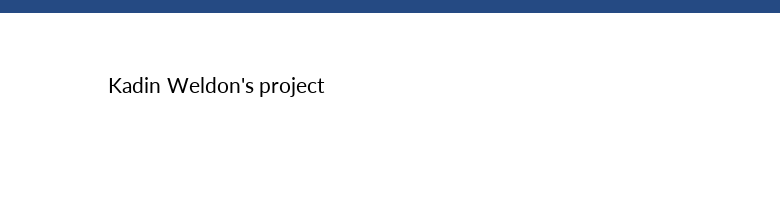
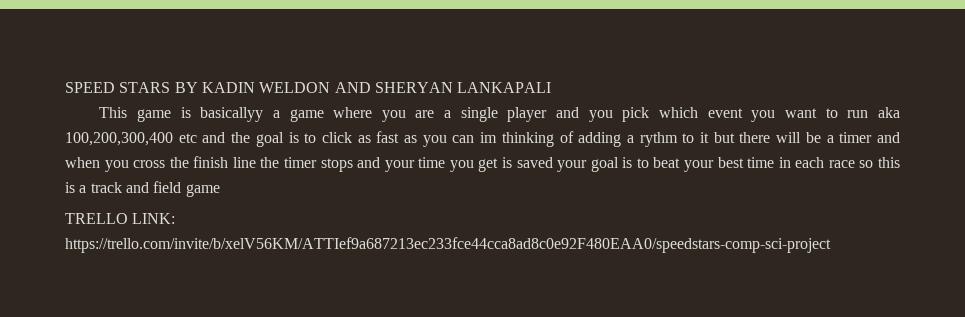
- Kadin Weldon's project
+ SPEED STARS BY KADIN WELDON AND SHERYAN LANKAPALI
+ This game is basicallyy a game where you are a single player and you pick which event you want to run aka 100,200,300,400 etc and the goal is to click as fast as you can im thinking of adding a rythm to it but there will be a timer and when you cross the finish line the timer stops and your time you get is saved your goal is to beat your best time in each race so this is a track and field game
+ TRELLO LINK: https://trello.com/invite/b/xelV56KM/ATTIef9a687213ec233fce44cca8ad8c0e92F480EAA0/speedstars-comp-sci-project

